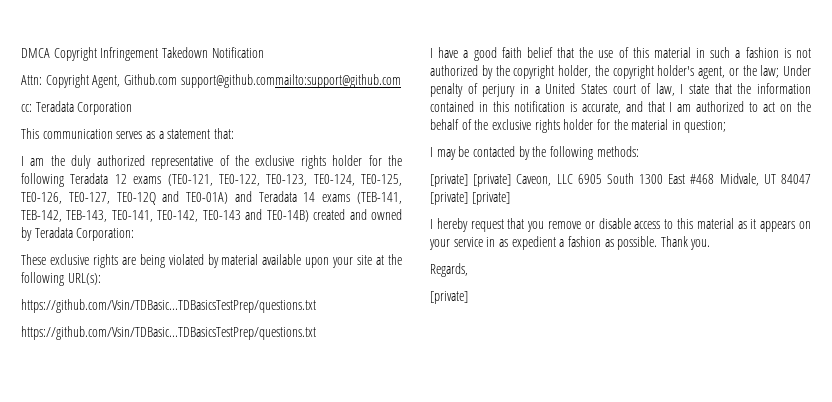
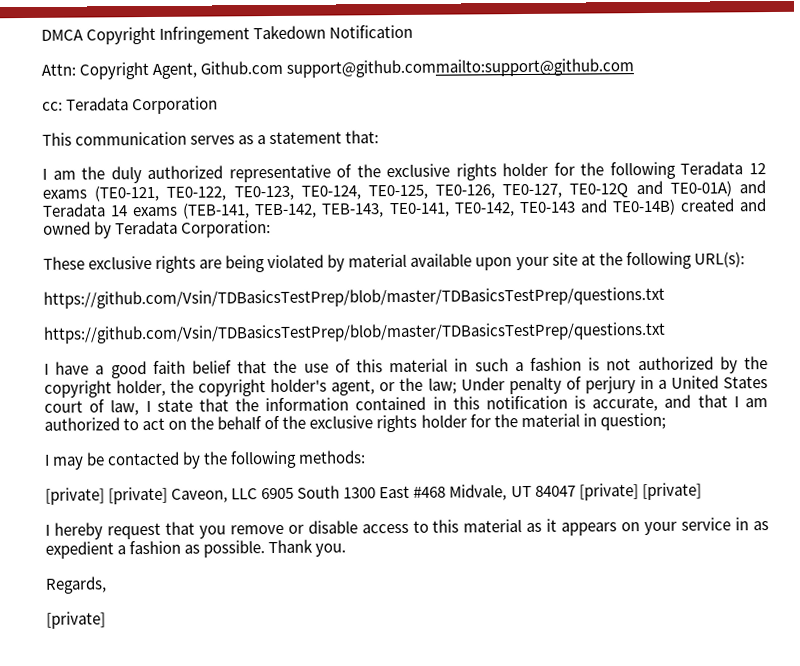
  These exclusive rights are being violated by material available upon your site at the following URL(s):
- https://github.com/Vsin/TDBasic...TDBasicsTestPrep/questions.txt
- https://github.com/Vsin/TDBasic...TDBasicsTestPrep/questions.txt
+ https://github.com/Vsin/TDBasicsTestPrep/blob/master/TDBasicsTestPrep/questions.txt
+ https://github.com/Vsin/TDBasicsTestPrep/blob/master/TDBasicsTestPrep/questions.txt

